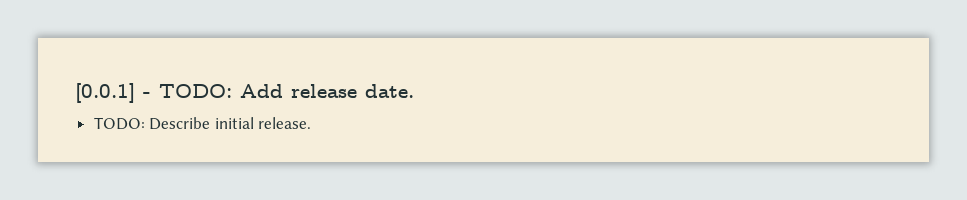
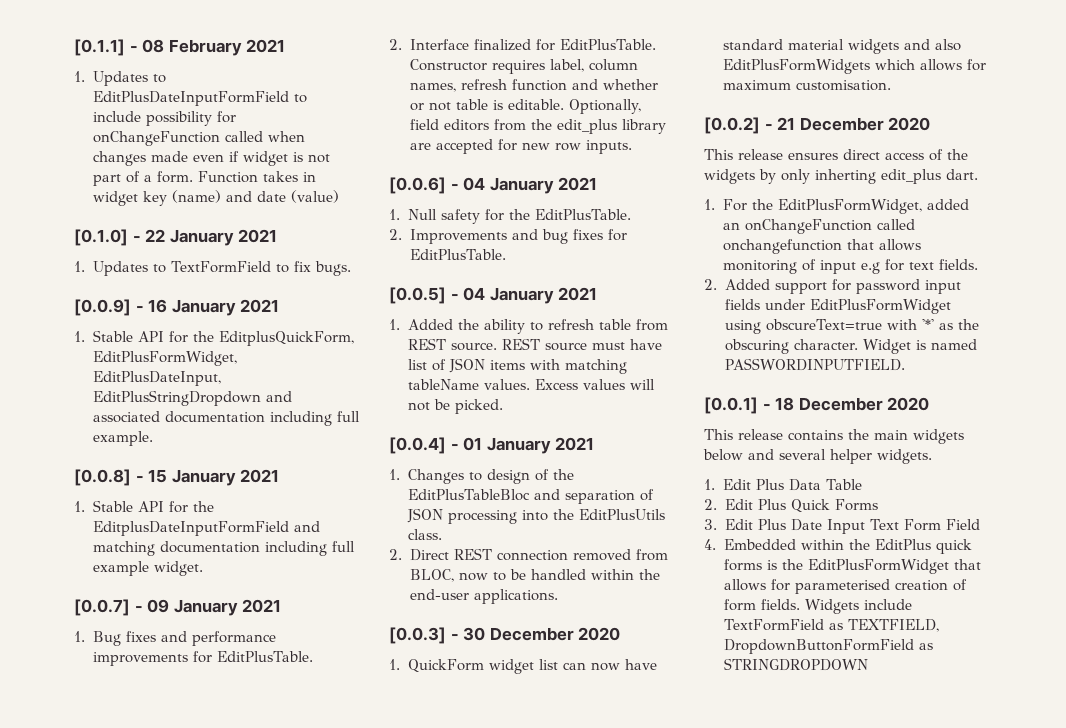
- [0.0.1] - TODO: Add release date.
- TODO: Describe initial release.
+ [0.1.1] - 08 February 2021
+ 1. Updates to EditPlusDateInputFormField to include possibility for onChangeFunction called when changes made even if widget is not part of a form. Function takes in widget key (name) and date (value)
+ [0.1.0] - 22 January 2021
+ 1. Updates to TextFormField to fix bugs.
+ [0.0.9] - 16 January 2021
+ 1. Stable API for the EditplusQuickForm, EditPlusFormWidget, EditPlusDateInput, EditPlusStringDropdown and associated documentation including full example.
+ [0.0.8] - 15 January 2021
+ 1. Stable API for the EditplusDateInputFormField and matching documentation including full example widget.
+ [0.0.7] - 09 January 2021
+ 1. Bug fixes and performance improvements for EditPlusTable.
+ 2. Interface finalized for EditPlusTable. Constructor requires label, column names, refresh function and whether or not table is editable. Optionally, field editors from the edit_plus library are accepted for new row inputs.
+ [0.0.6] - 04 January 2021
+ 1. Null safety for the EditPlusTable.
+ 2. Improvements and bug fixes for EditPlusTable.
+ [0.0.5] - 04 January 2021
+ 1. Added the ability to refresh table from REST source. REST source must have list of JSON items with matching tableName values. Excess values will not be picked.
+ [0.0.4] - 01 January 2021
+ 1. Changes to design of the EditPlusTableBloc and separation of JSON processing into the EditPlusUtils class.
+ 2. Direct REST connection removed from BLOC, now to be handled within the end-user applications.
+ [0.0.3] - 30 December 2020
+ 1. QuickForm widget list can now have standard material widgets and also EditPlusFormWidgets which allows for maximum customisation.
+ [0.0.2] - 21 December 2020
+ This release ensures direct access of the widgets by only inherting edit_plus dart.
+ 1. For the EditPlusFormWidget, added an onChangeFunction called onchangefunction that allows monitoring of input e.g for text fields.
+ 2. Added support for password input fields under EditPlusFormWidget using obscureText=true with '*' as the obscuring character. Widget is named PASSWORDINPUTFIELD.
+ [0.0.1] - 18 December 2020
+ This release contains the main widgets below and several helper widgets.
+ 1. Edit Plus Data Table
+ 2. Edit Plus Quick Forms
+ 3. Edit Plus Date Input Text Form Field
+ 4. Embedded within the EditPlus quick forms is the EditPlusFormWidget that allows for parameterised creation of form fields. Widgets include TextFormField as TEXTFIELD, DropdownButtonFormField as STRINGDROPDOWN

